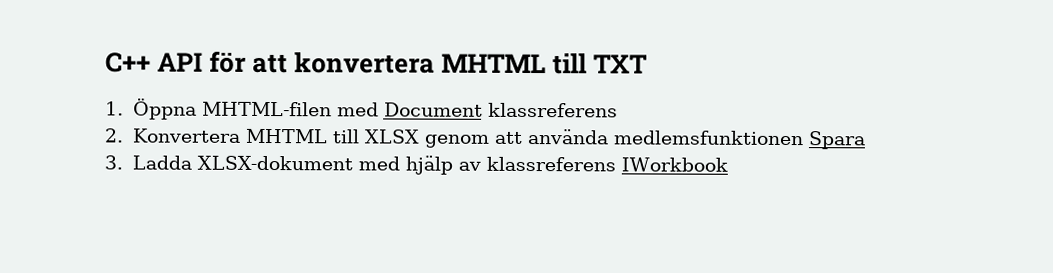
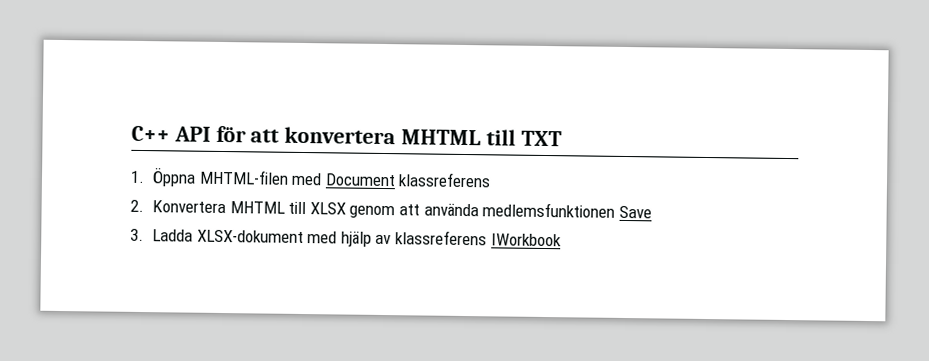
- 2. Konvertera MHTML till XLSX genom att använda medlemsfunktionen Spara
+ 2. Konvertera MHTML till XLSX genom att använda medlemsfunktionen Save

